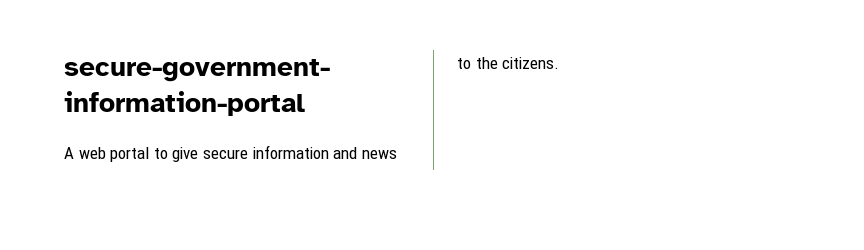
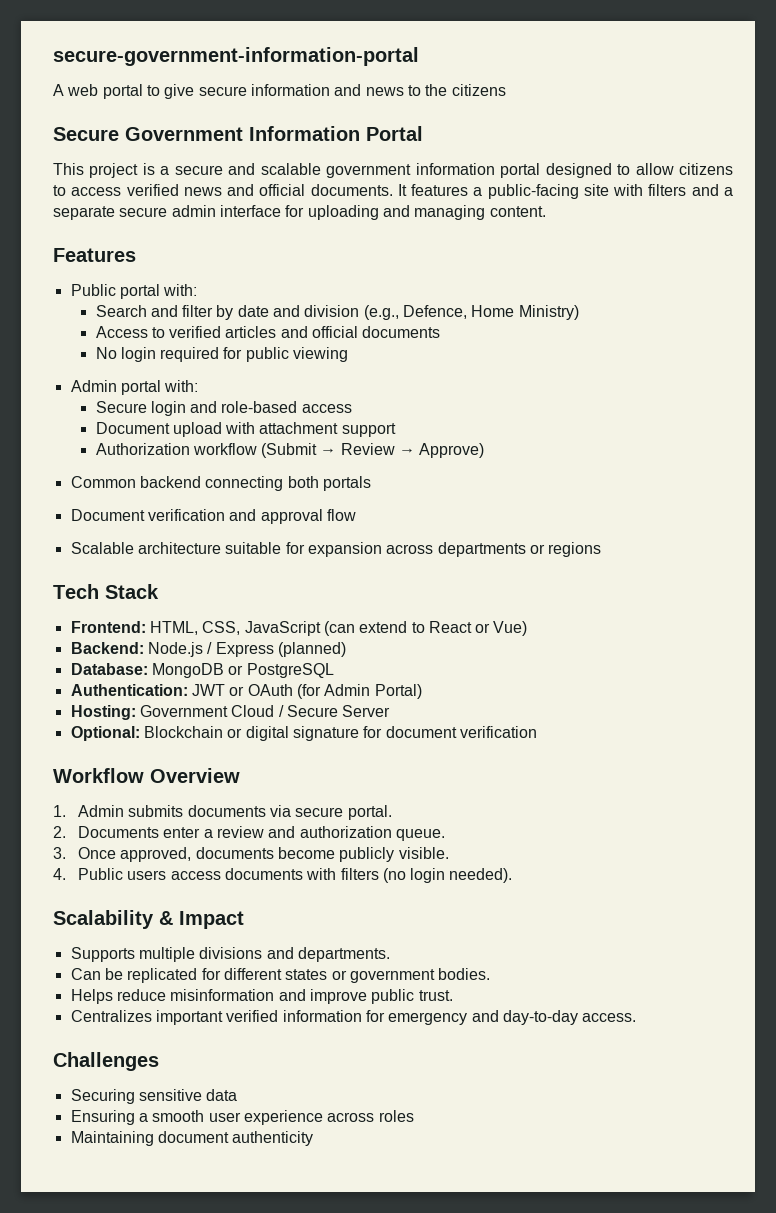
- A web portal to give secure information and news to the citizens.
+ A web portal to give secure information and news to the citizens
+ Secure Government Information Portal
+ This project is a secure and scalable government information portal designed to allow citizens to access verified news and official documents. It features a public-facing site with filters and a separate secure admin interface for uploading and managing content.
+ Features
+ Public portal with:
+ Search and filter by date and division (e.g., Defence, Home Ministry)
+ Access to verified articles and official documents
+ No login required for public viewing
+ Admin portal with:
+ Secure login and role-based access
+ Document upload with attachment support
+ Authorization workflow (Submit → Review → Approve)
+ Common backend connecting both portals
+ Document verification and approval flow
+ Scalable architecture suitable for expansion across departments or regions
+ Tech Stack
+ Frontend: HTML, CSS, JavaScript (can extend to React or Vue)
+ Backend: Node.js / Express (planned)
+ Database: MongoDB or PostgreSQL
+ Authentication: JWT or OAuth (for Admin Portal)
+ Hosting: Government Cloud / Secure Server
+ Optional: Blockchain or digital signature for document verification
+ Workflow Overview
+ 1. Admin submits documents via secure portal.
+ 2. Documents enter a review and authorization queue.
+ 3. Once approved, documents become publicly visible.
+ 4. Public users access documents with filters (no login needed).
+ Scalability & Impact
+ Supports multiple divisions and departments.
+ Can be replicated for different states or government bodies.
+ Helps reduce misinformation and improve public trust.
+ Centralizes important verified information for emergency and day-to-day access.
+ Challenges
+ Securing sensitive data
+ Ensuring a smooth user experience across roles
+ Maintaining document authenticity

